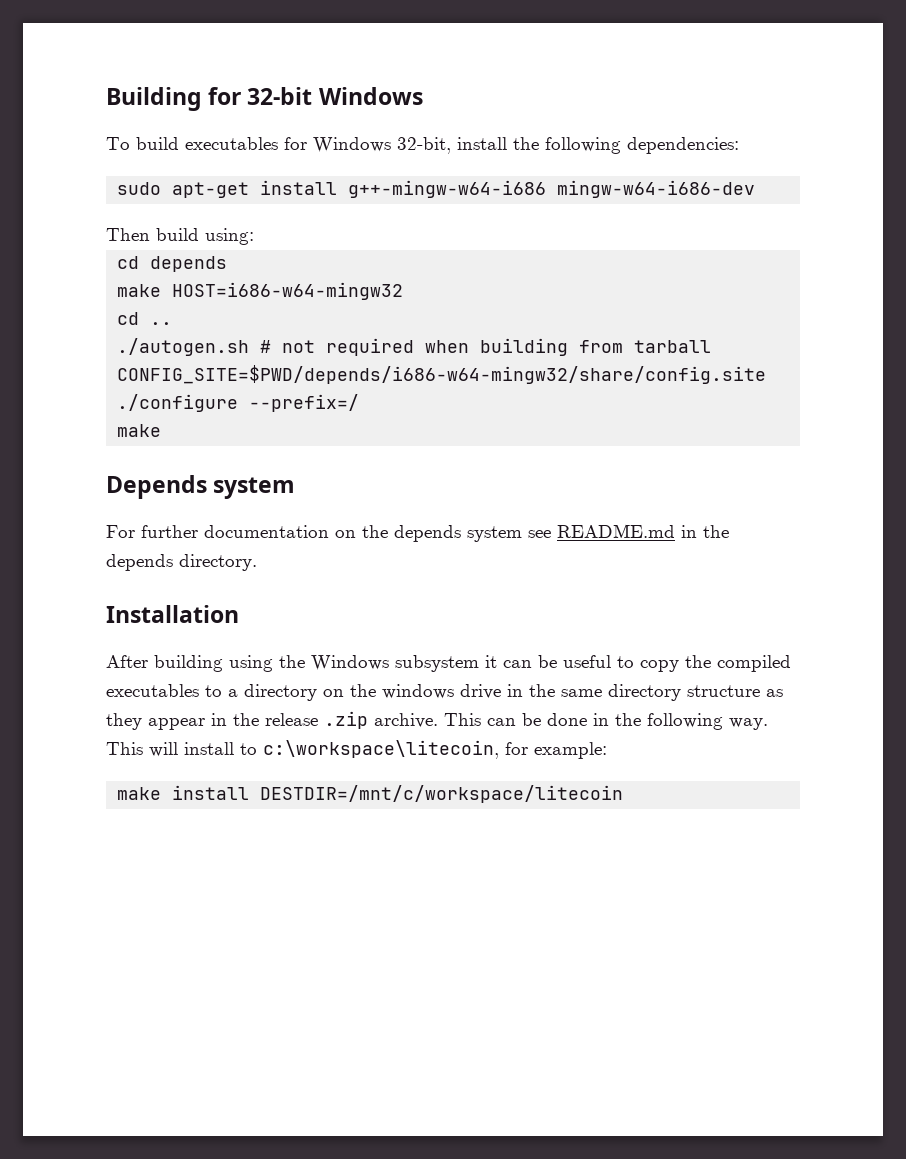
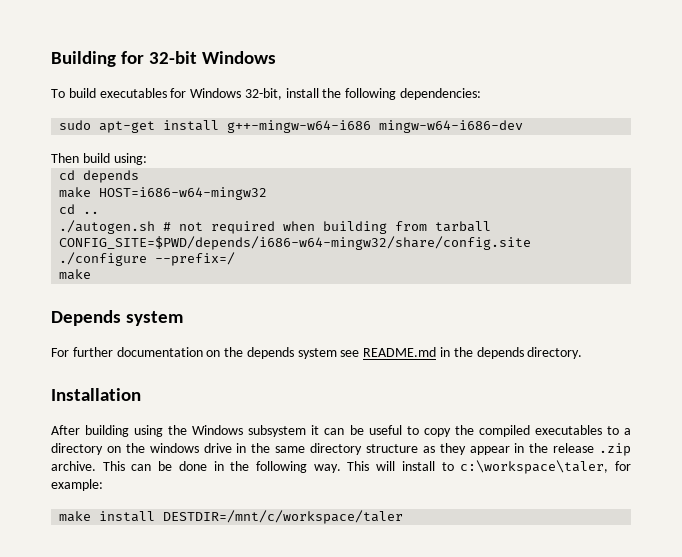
- This will install to c:\workspace\litecoin, for example:
+ This will install to c:\workspace\taler, for example:
- make install DESTDIR=/mnt/c/workspace/litecoin
+ make install DESTDIR=/mnt/c/workspace/taler

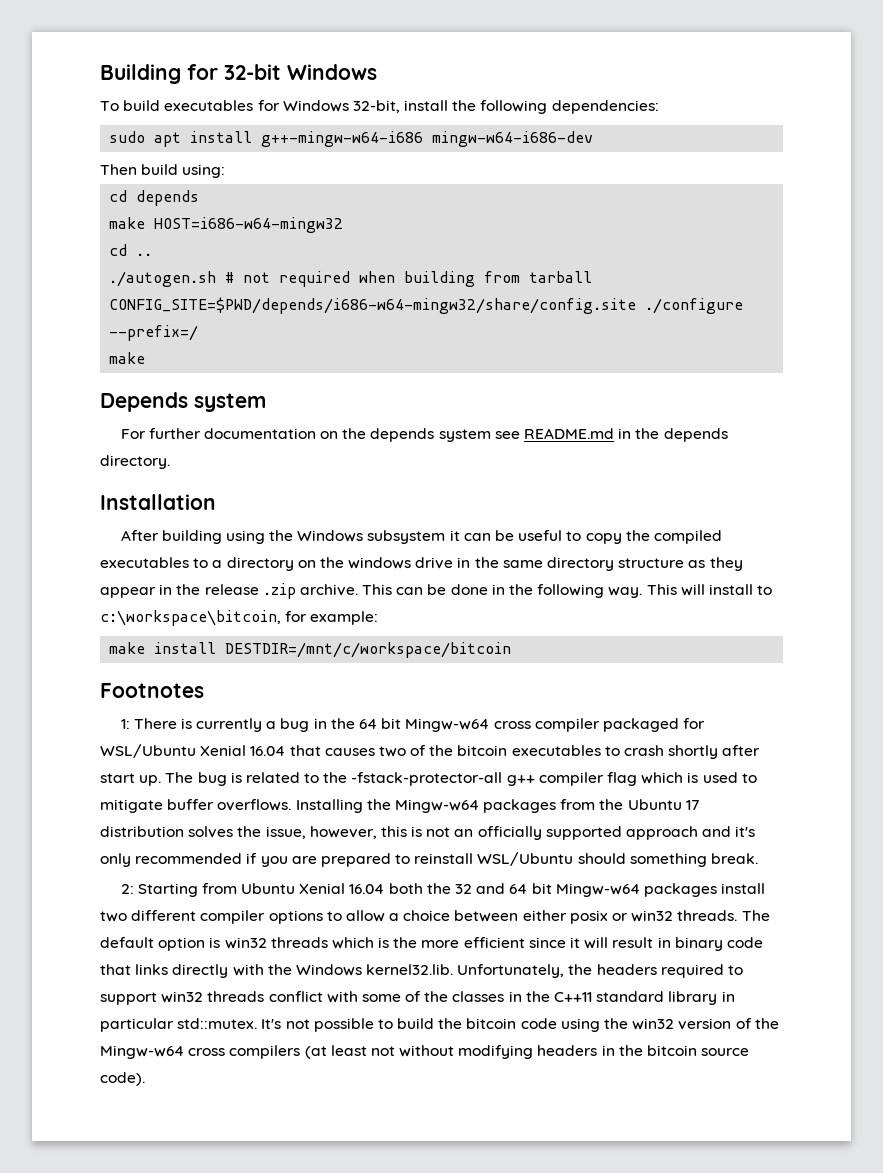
- sudo apt-get install g++-mingw-w64-i686 mingw-w64-i686-dev
+ sudo apt install g++-mingw-w64-i686 mingw-w64-i686-dev
- This will install to c:\workspace\taler, for example:
+ This will install to c:\workspace\bitcoin, for example:
- make install DESTDIR=/mnt/c/workspace/taler
+ make install DESTDIR=/mnt/c/workspace/bitcoin
+ Footnotes
+ 1: There is currently a bug in the 64 bit Mingw-w64 cross compiler packaged for WSL/Ubuntu Xenial 16.04 that causes two of the bitcoin executables to crash shortly after start up. The bug is related to the -fstack-protector-all g++ compiler flag which is used to mitigate buffer overflows. Installing the Mingw-w64 packages from the Ubuntu 17 distribution solves the issue, however, this is not an officially supported approach and it's only recommended if you are prepared to reinstall WSL/Ubuntu should something break.
+ 2: Starting from Ubuntu Xenial 16.04 both the 32 and 64 bit Mingw-w64 packages install two different compiler options to allow a choice between either posix or win32 threads. The default option is win32 threads which is the more efficient since it will result in binary code that links directly with the Windows kernel32.lib. Unfortunately, the headers required to support win32 threads conflict with some of the classes in the C++11 standard library in particular std::mutex. It's not possible to build the bitcoin code using the win32 version of the Mingw-w64 cross compilers (at least not without modifying headers in the bitcoin source code).

